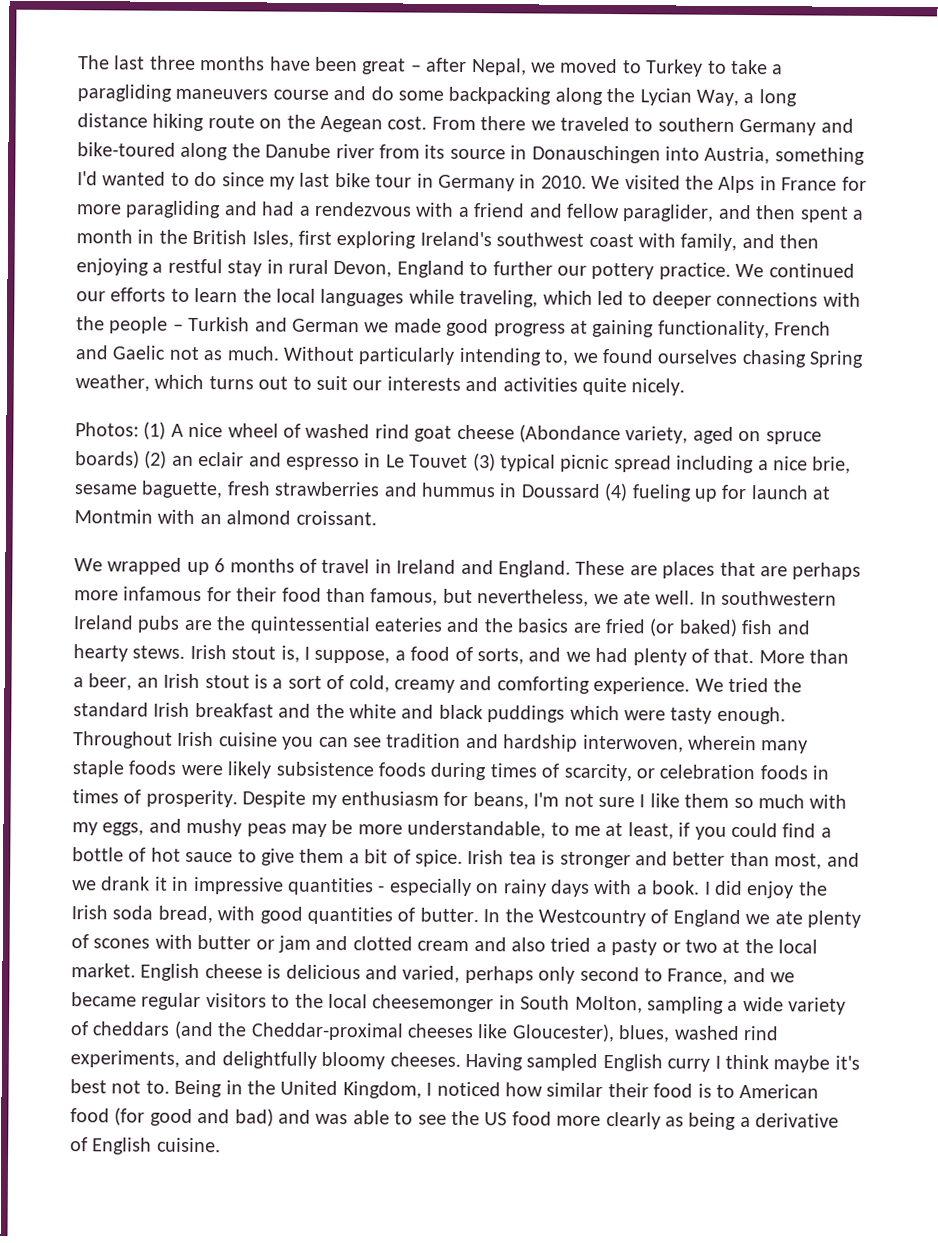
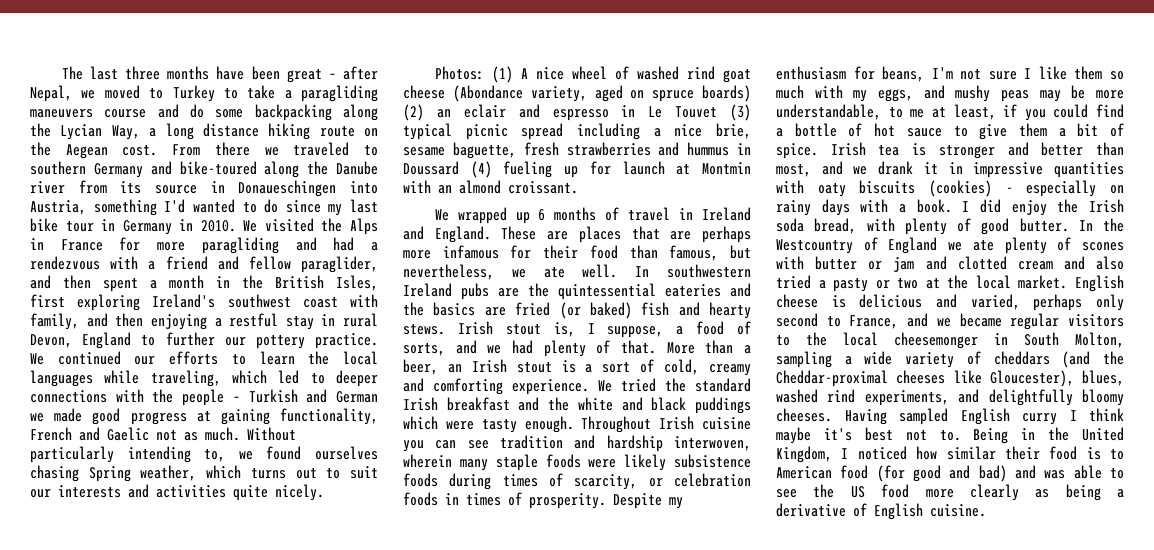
- From there we traveled to southern Germany and bike-toured along the Danube river from its source in Donauschingen into Austria, something I'd wanted to do since my last bike tour in Germany in 2010.
+ From there we traveled to southern Germany and bike-toured along the Danube river from its source in Donaueschingen into Austria, something I'd wanted to do since my last bike tour in Germany in 2010.
- Irish tea is stronger and better than most, and we drank it in impressive quantities - especially on rainy days with a book.
+ Irish tea is stronger and better than most, and we drank it in impressive quantities with oaty biscuits (cookies) - especially on rainy days with a book.
- I did enjoy the Irish soda bread, with good quantities of butter.
+ I did enjoy the Irish soda bread, with plenty of good butter.

